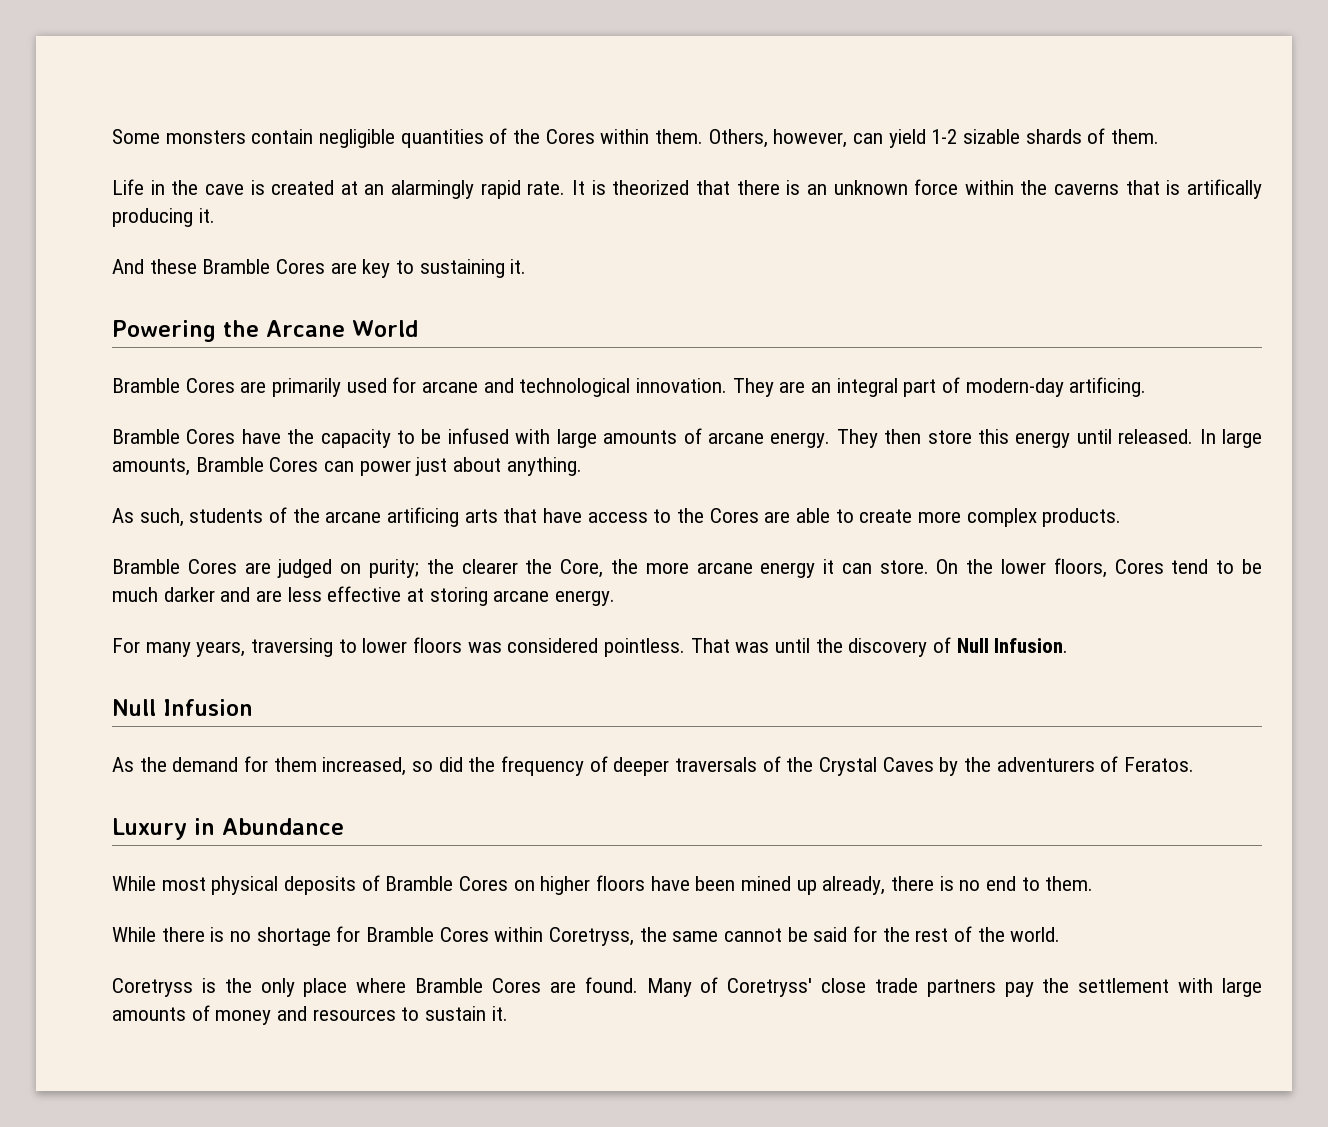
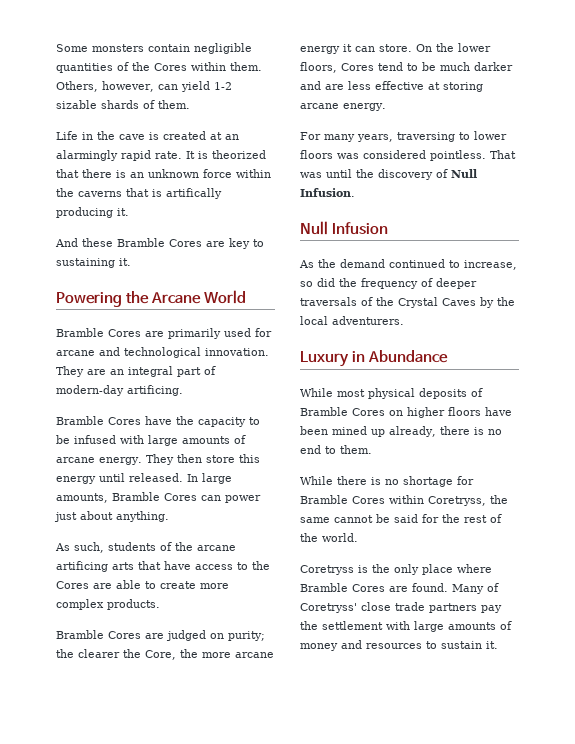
- As the demand for them increased, so did the frequency of deeper traversals of the Crystal Caves by the adventurers of Feratos.
+ As the demand continued to increase, so did the frequency of deeper traversals of the Crystal Caves by the local adventurers.

